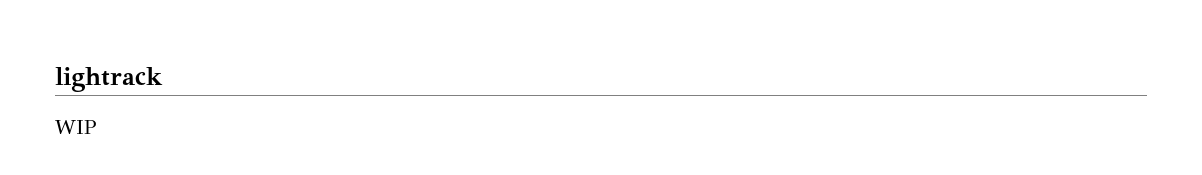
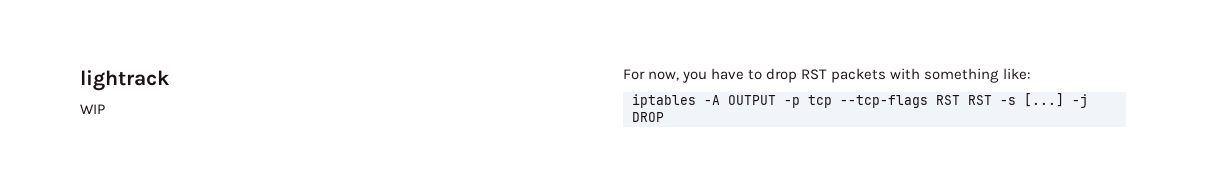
+ For now, you have to drop RST packets with something like:
+ iptables -A OUTPUT -p tcp --tcp-flags RST RST -s [...] -j DROP

